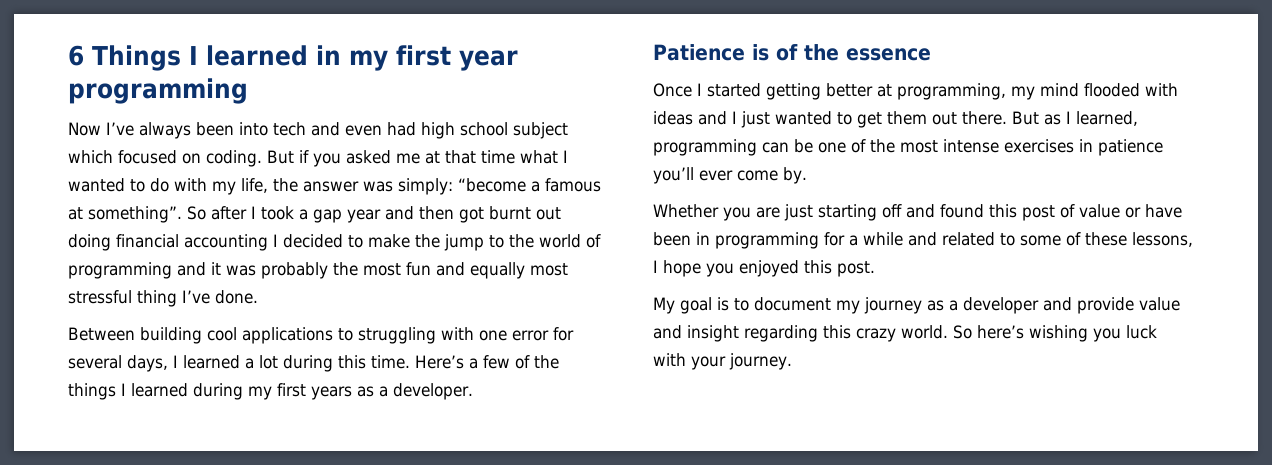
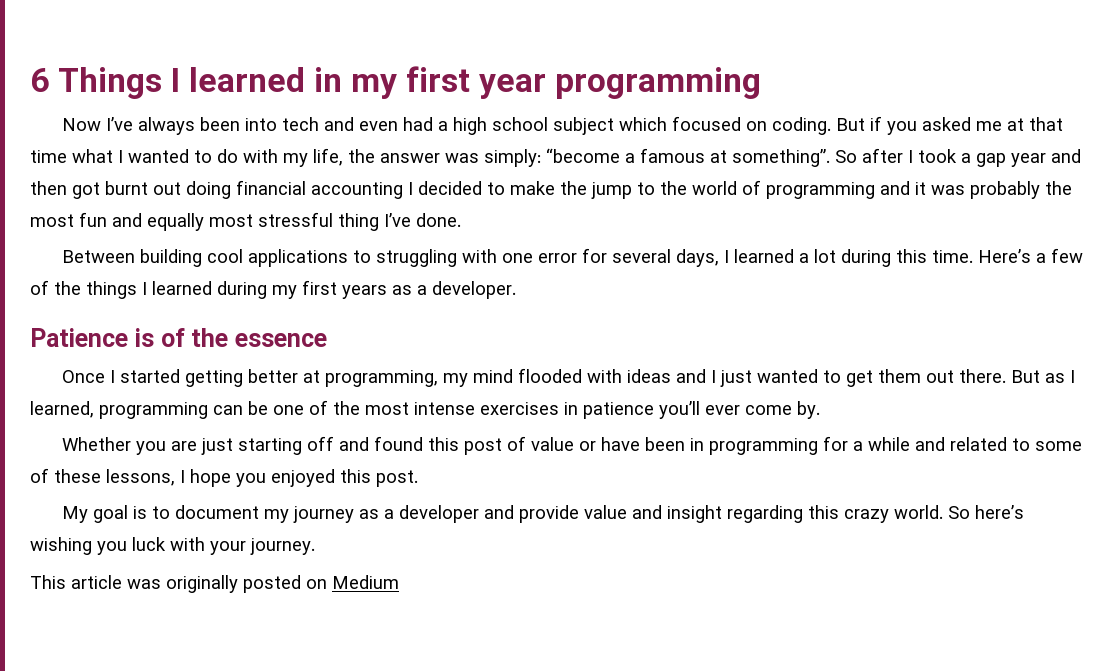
- Now I’ve always been into tech and even had high school subject which focused on coding.
+ Now I’ve always been into tech and even had a high school subject which focused on coding.
+ This article was originally posted on Medium

